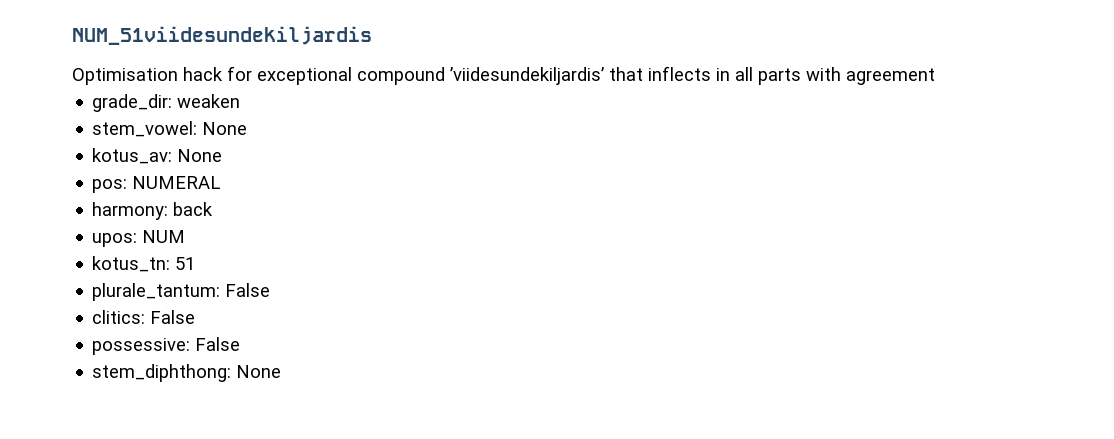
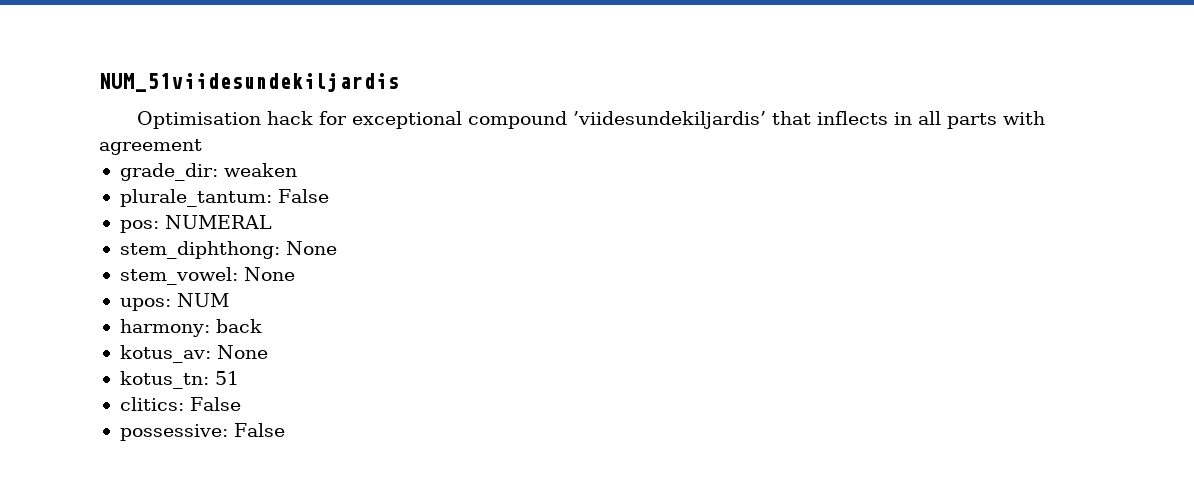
+ plurale_tantum: False
+ pos: NUMERAL
+ stem_diphthong: None
  stem_vowel: None
+ upos: NUM
+ harmony: back
  kotus_av: None
- pos: NUMERAL
- harmony: back
- upos: NUM
- plurale_tantum: False
- stem_diphthong: None

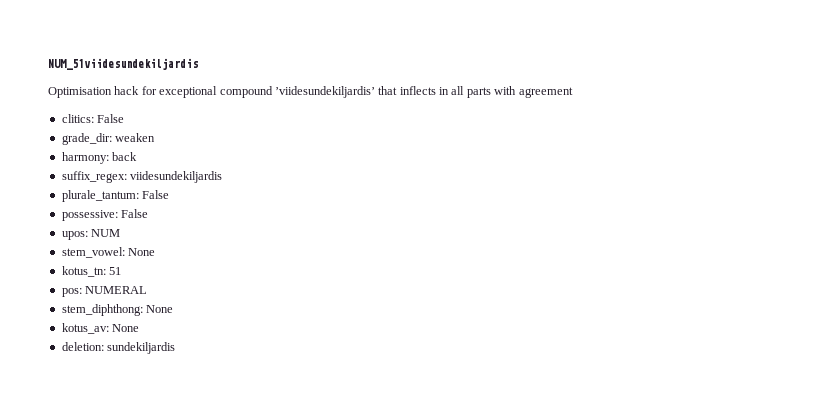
+ clitics: False
+ harmony: back
+ suffix_regex: viidesundekiljardis
  plurale_tantum: False
+ possessive: False
+ upos: NUM
+ stem_vowel: None
+ kotus_tn: 51
  pos: NUMERAL
  stem_diphthong: None
- stem_vowel: None
- upos: NUM
- harmony: back
  kotus_av: None
- kotus_tn: 51
- clitics: False
- possessive: False
+ deletion: sundekiljardis

